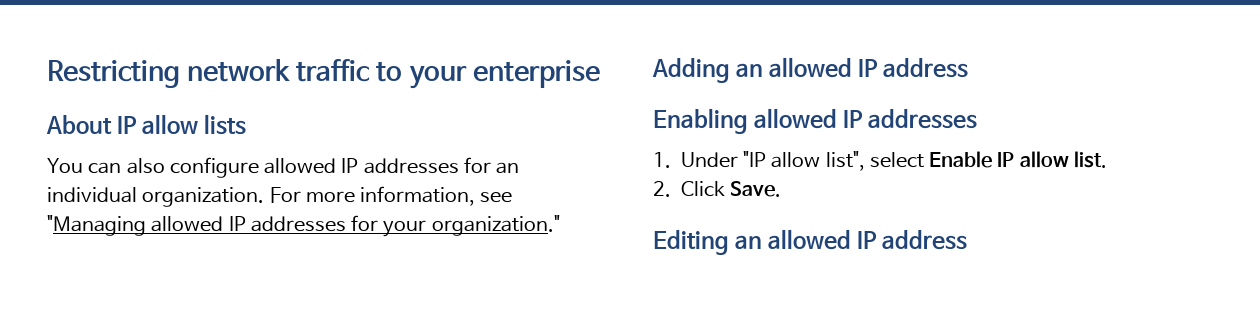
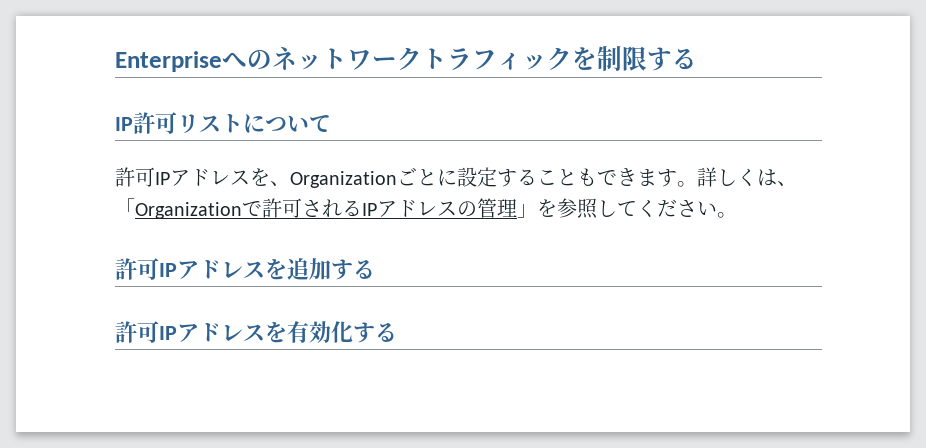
- Restricting network traffic to your enterprise
- About IP allow lists
- You can also configure allowed IP addresses for an individual organization. For more information, see "Managing allowed IP addresses for your organization."
- Adding an allowed IP address
- Enabling allowed IP addresses
- 1. Under "IP allow list", select Enable IP allow list.
- 2. Click Save.
- Editing an allowed IP address
+ Enterpriseへのネットワークトラフィックを制限する
+ IP許可リストについて
+ 許可IPアドレスを、Organizationごとに設定することもできます。詳しくは、「Organizationで許可されるIPアドレスの管理」を参照してください。
+ 許可IPアドレスを追加する
+ 許可IPアドレスを有効化する

